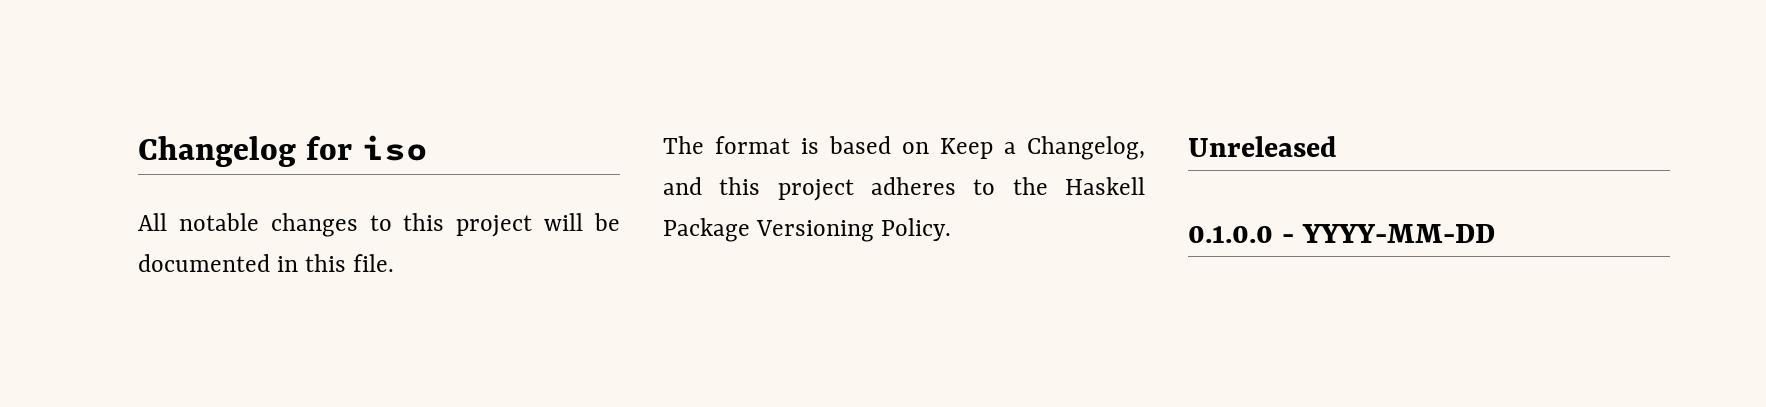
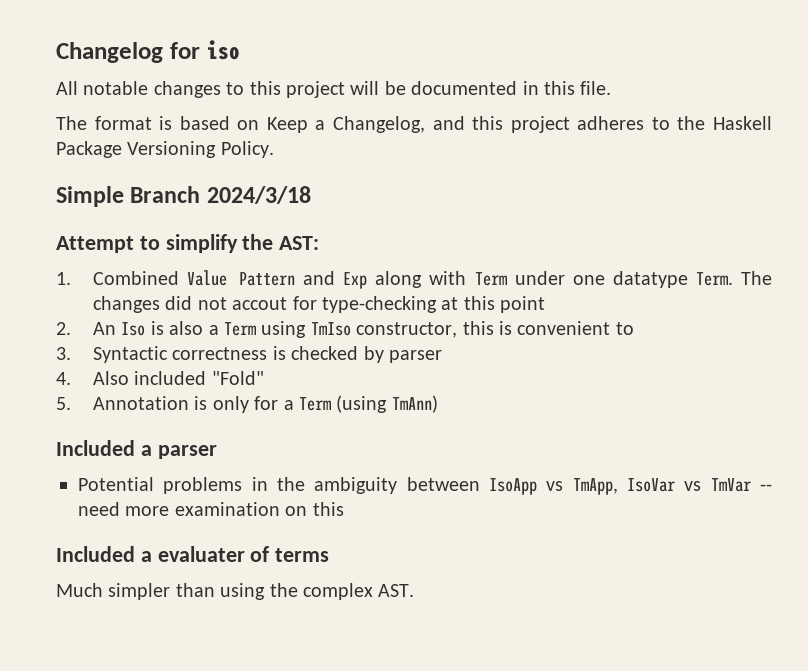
- Unreleased
- 0.1.0.0 - YYYY-MM-DD
+ Simple Branch 2024/3/18
+ Attempt to simplify the AST:
+ 1. Combined Value Pattern and Exp along with Term under one datatype Term. The changes did not accout for type-checking at this point
+ 2. An Iso is also a Term using TmIso constructor, this is convenient to
+ 3. Syntactic correctness is checked by parser
+ 4. Also included "Fold"
+ 5. Annotation is only for a Term (using TmAnn)
+ Included a parser
+ Potential problems in the ambiguity between IsoApp vs TmApp, IsoVar vs TmVar -- need more examination on this
+ Included a evaluater of terms
+ Much simpler than using the complex AST.

